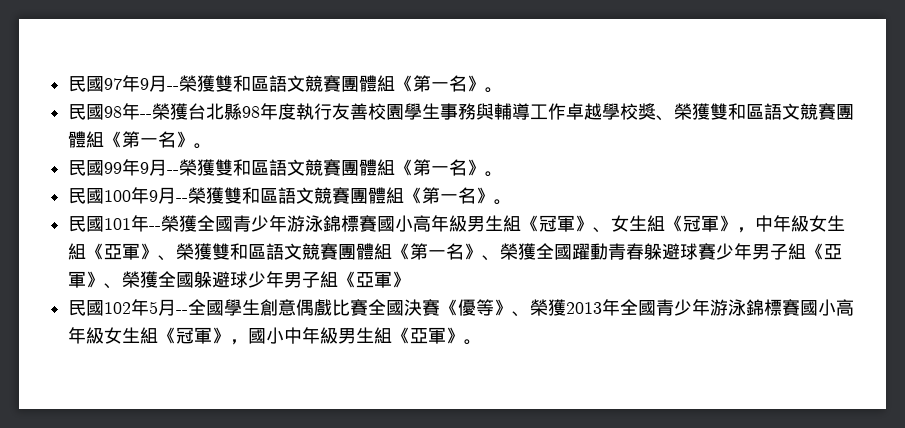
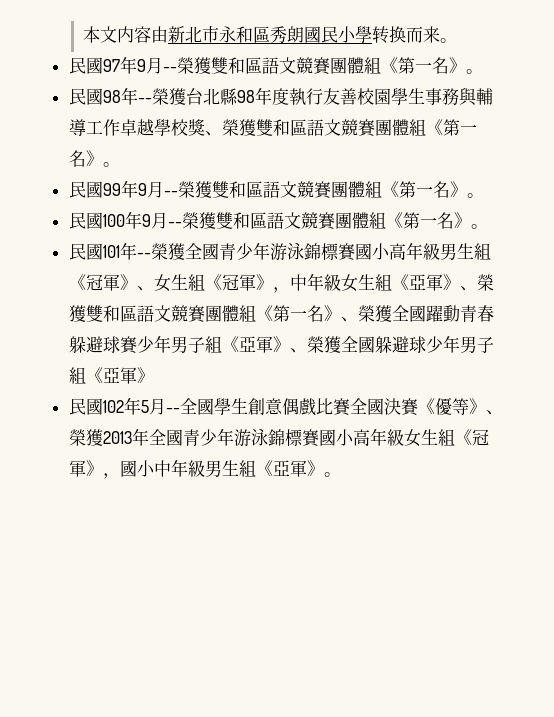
+ 本文内容由新北市永和區秀朗國民小學转换而来。

